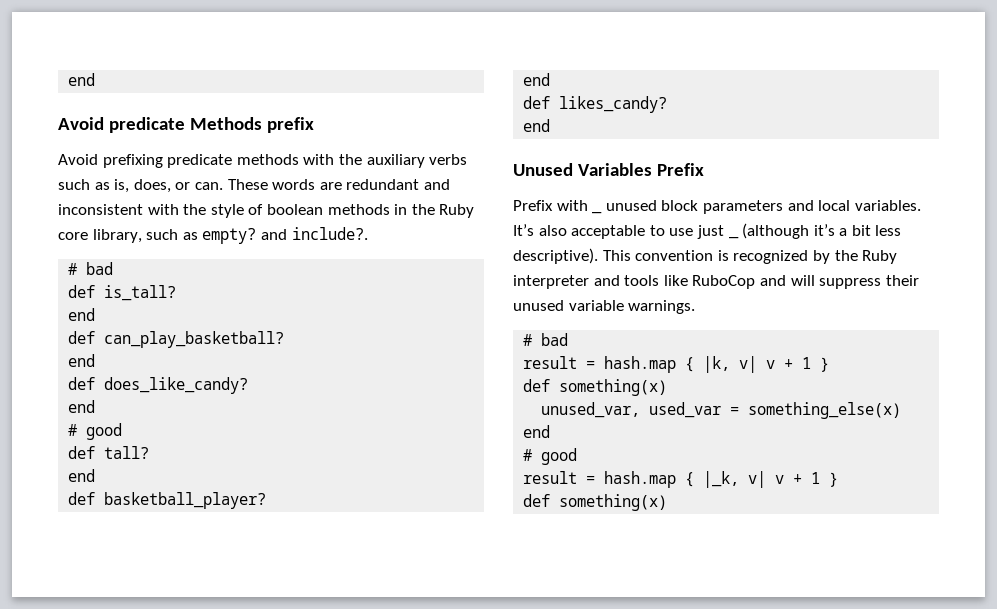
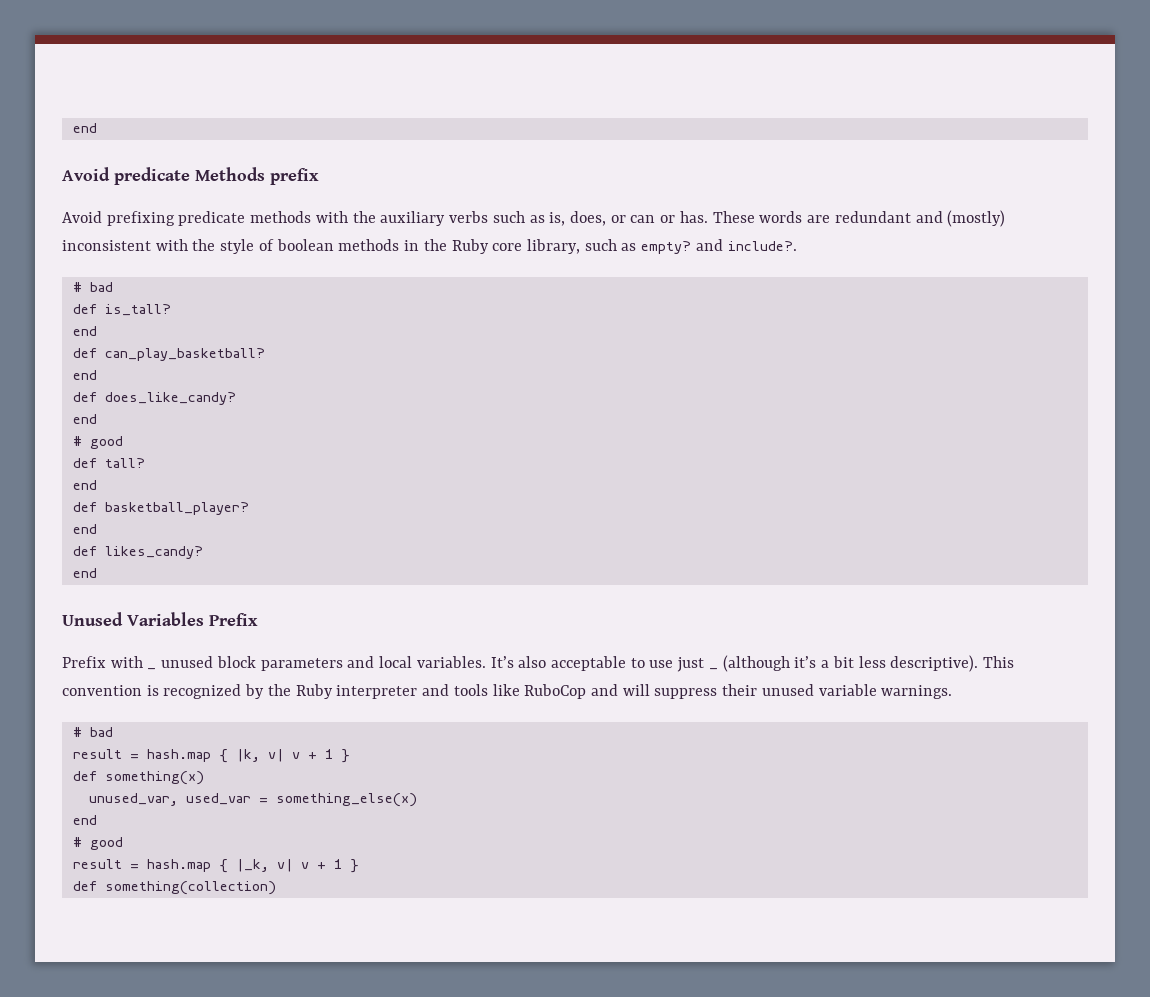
- Avoid prefixing predicate methods with the auxiliary verbs such as is, does, or can.
+ Avoid prefixing predicate methods with the auxiliary verbs such as is, does, or can or has.
- These words are redundant and inconsistent with the style of boolean methods in the Ruby core library, such as empty? and include?.
+ These words are redundant and (mostly) inconsistent with the style of boolean methods in the Ruby core library, such as empty? and include?.
  result = hash.map { |_k, v| v + 1 }
- def something(x)
+ def something(collection)

